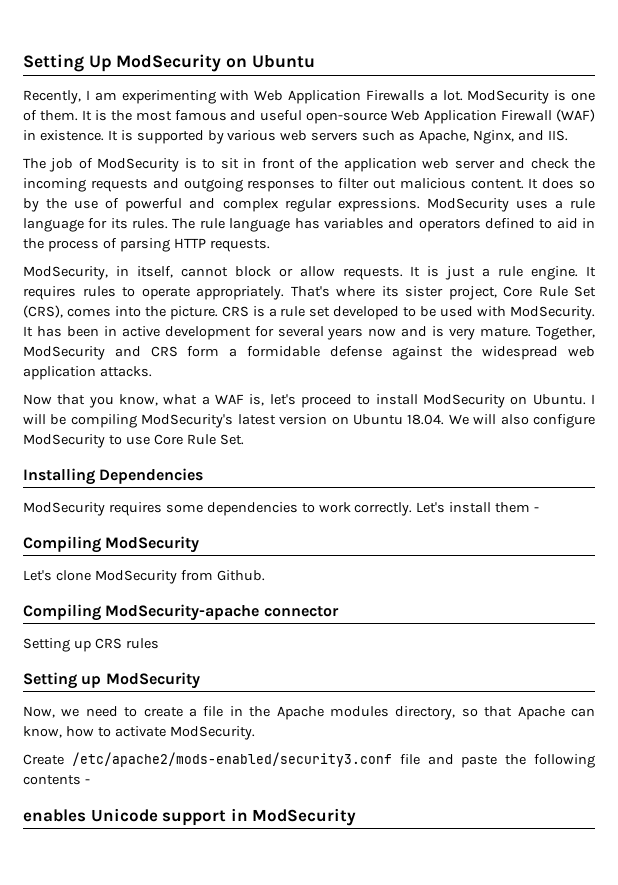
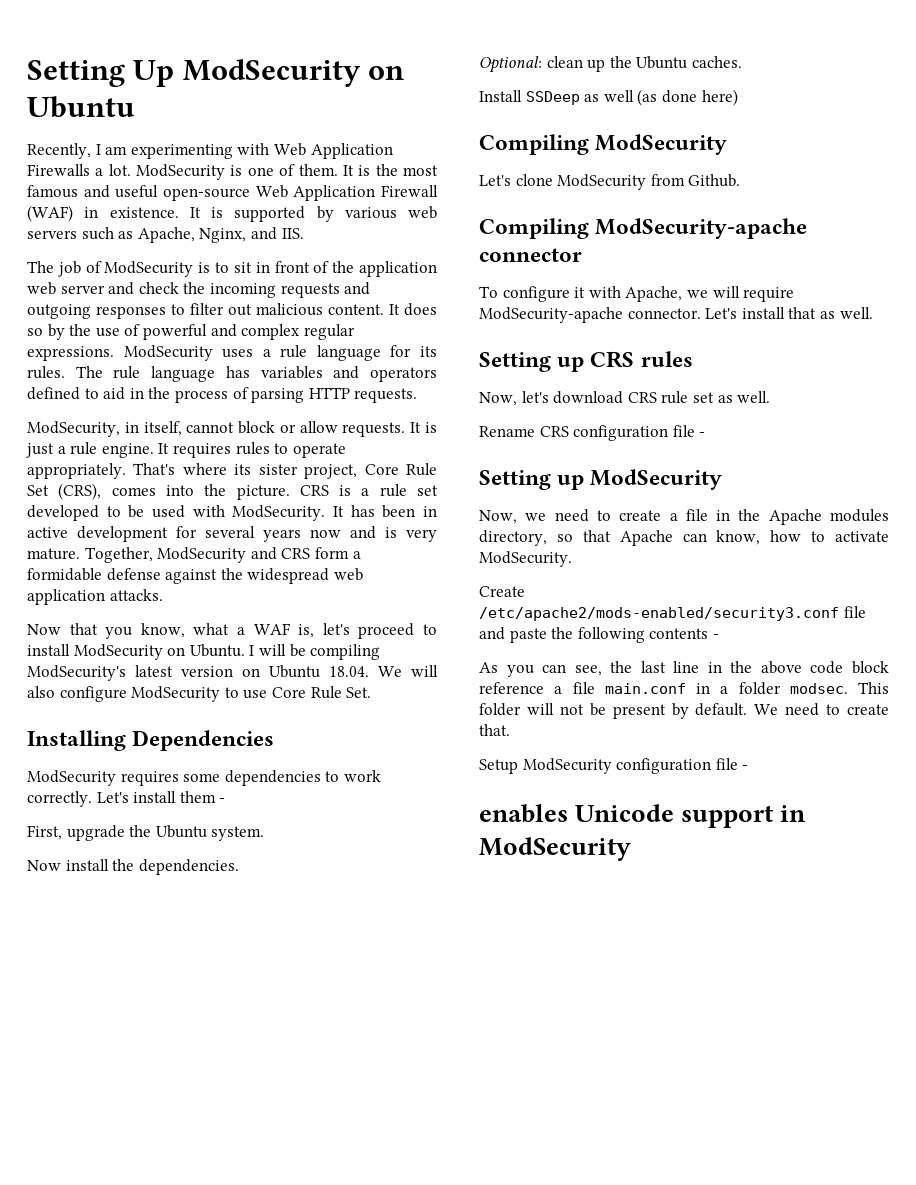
+ First, upgrade the Ubuntu system.
+ Now install the dependencies.
+ Optional: clean up the Ubuntu caches.
+ Install SSDeep as well (as done here)
+ To configure it with Apache, we will require ModSecurity-apache connector. Let's install that as well.
  Setting up CRS rules
+ Now, let's download CRS rule set as well.
+ Rename CRS configuration file -
+ As you can see, the last line in the above code block reference a file main.conf in a folder modsec. This folder will not be present by default. We need to create that.
+ Setup ModSecurity configuration file -

